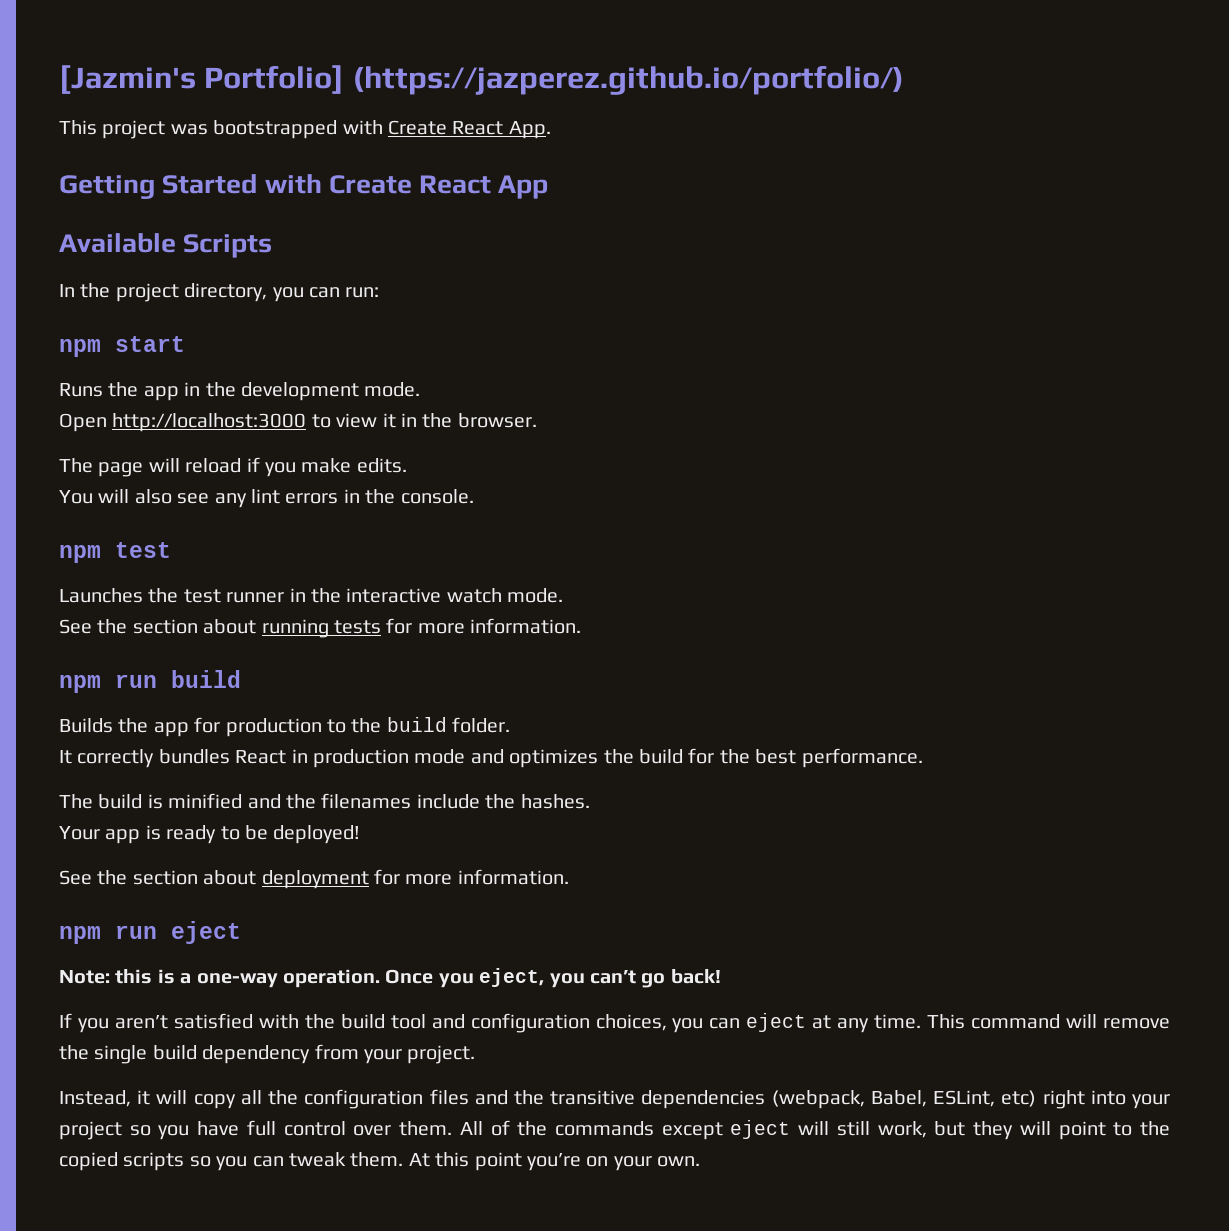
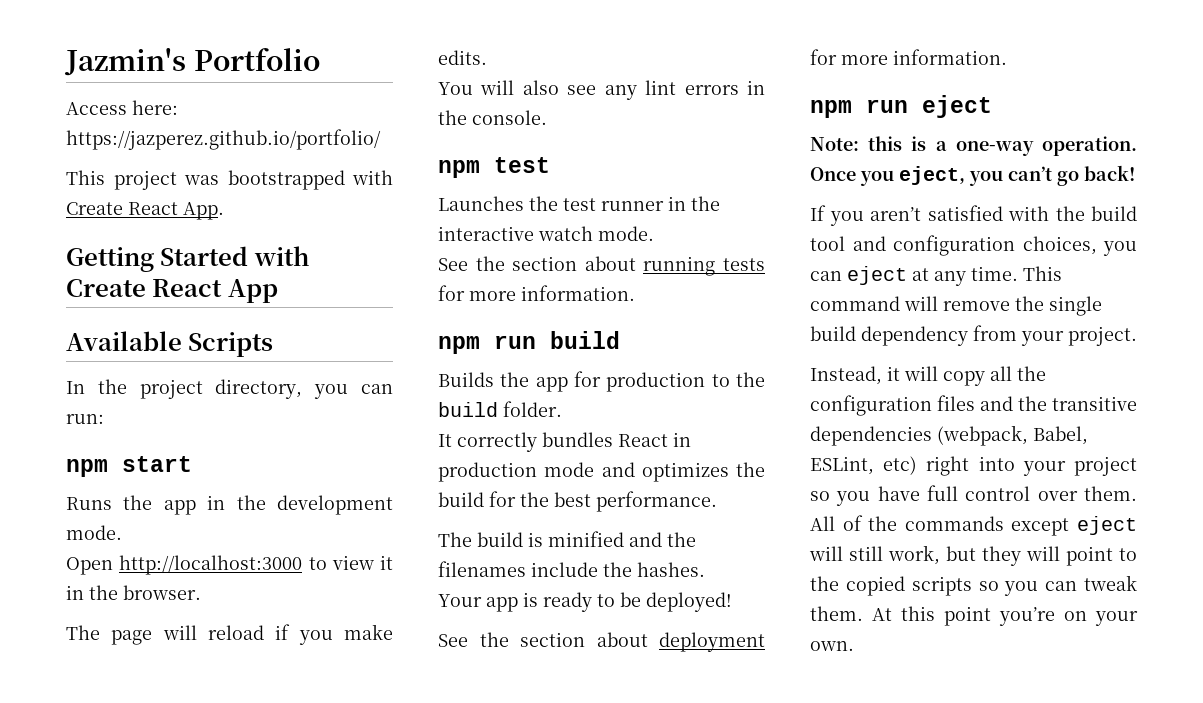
- [Jazmin's Portfolio] (https://jazperez.github.io/portfolio/)
+ Jazmin's Portfolio
+ Access here: https://jazperez.github.io/portfolio/

